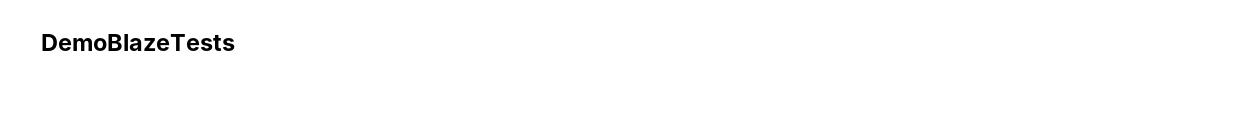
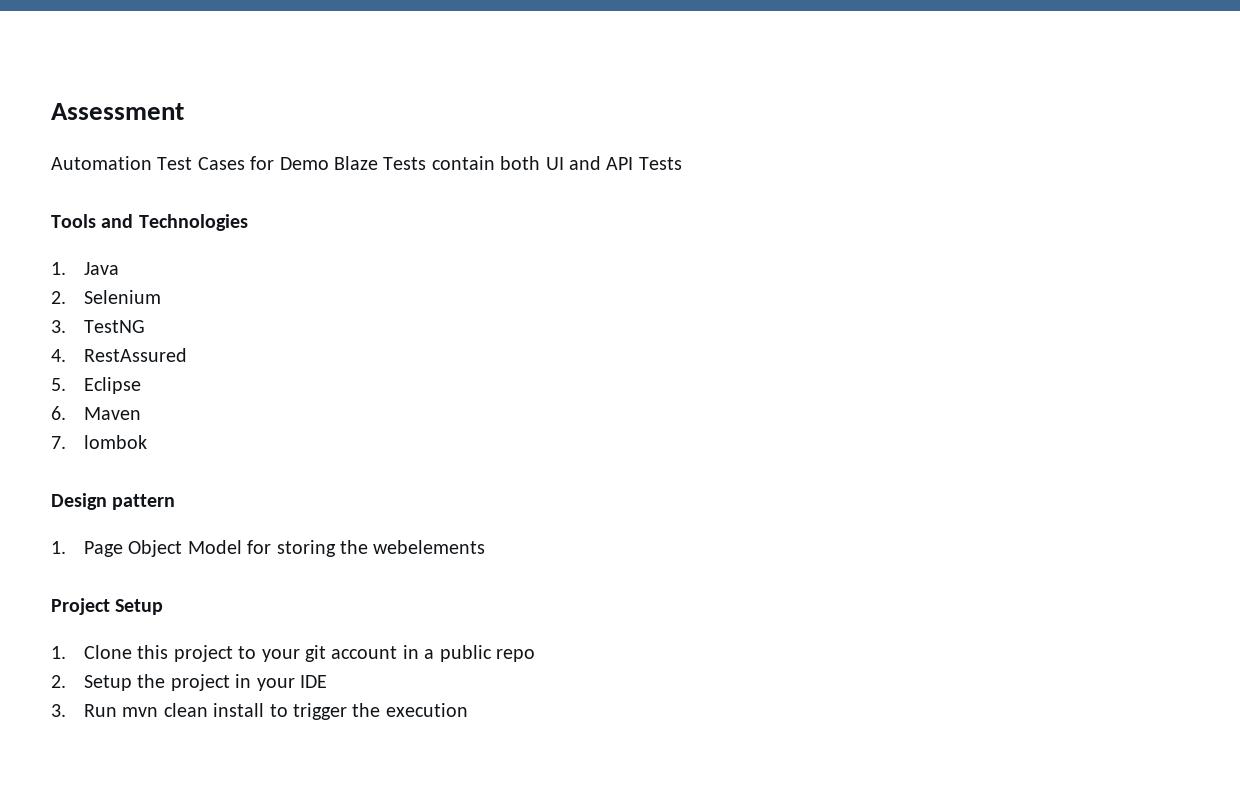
- DemoBlazeTests
+ Assessment
+ Automation Test Cases for Demo Blaze Tests contain both UI and API Tests
+ Tools and Technologies
+ 1. Java
+ 2. Selenium
+ 3. TestNG
+ 4. RestAssured
+ 5. Eclipse
+ 6. Maven
+ 7. lombok
+ Design pattern
+ 1. Page Object Model for storing the webelements
+ Project Setup
+ 1. Clone this project to your git account in a public repo
+ 2. Setup the project in your IDE
+ 3. Run mvn clean install to trigger the execution

